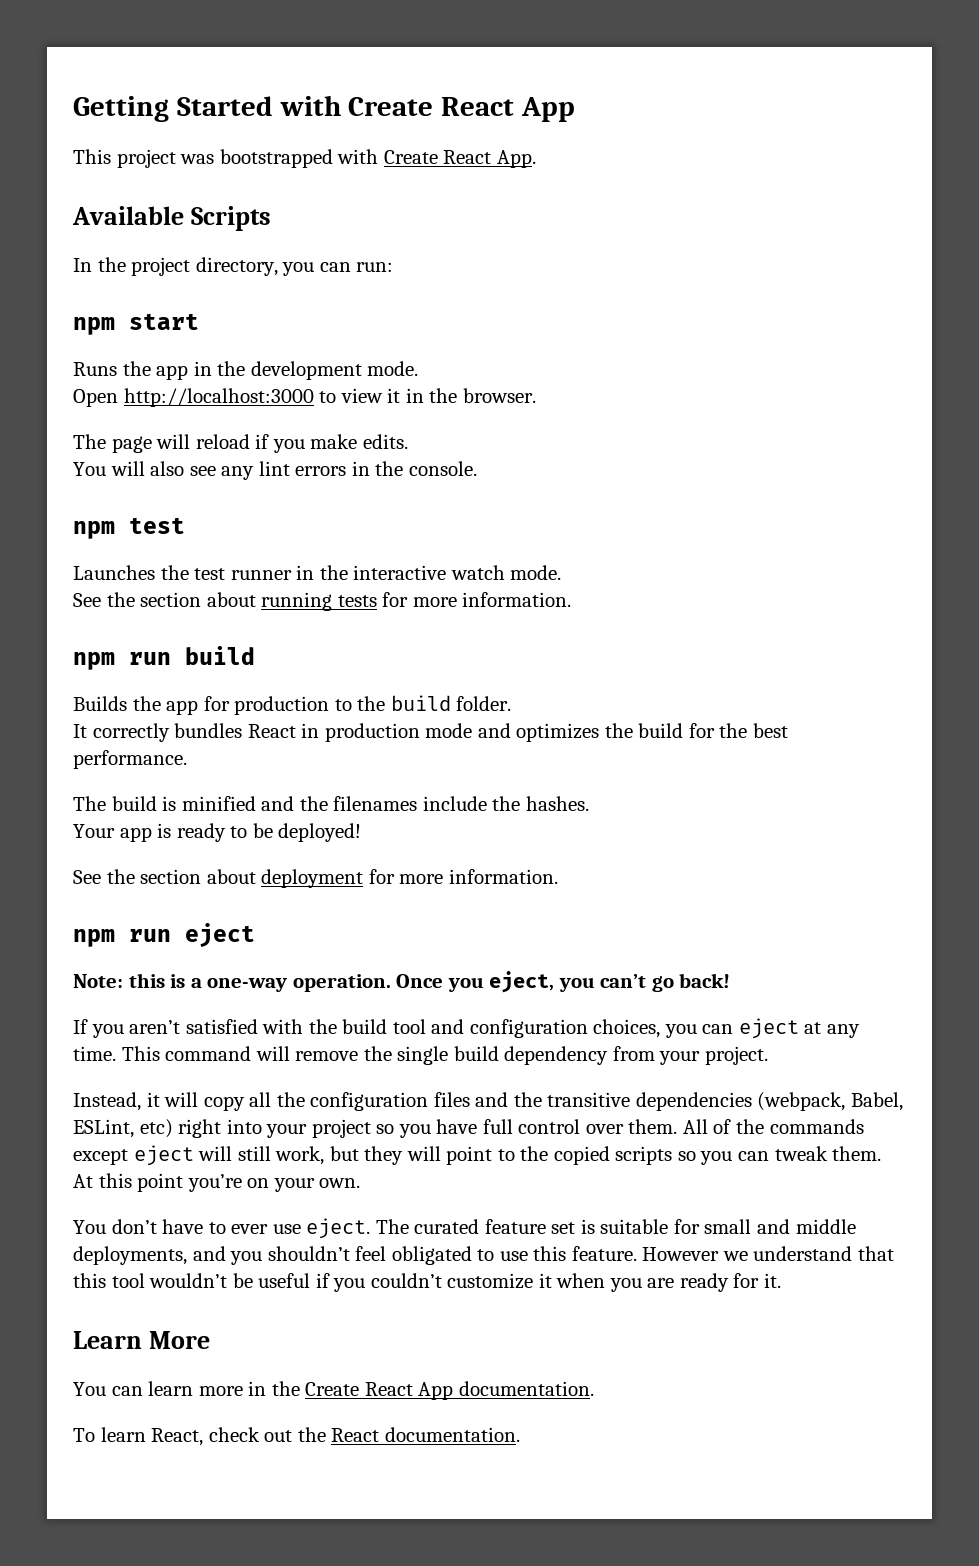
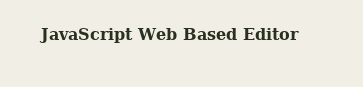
- Getting Started with Create React App
- This project was bootstrapped with Create React App.
- Available Scripts
- In the project directory, you can run:
- npm start
- Runs the app in the development mode.
- Open http://localhost:3000 to view it in the browser.
- The page will reload if you make edits.
- You will also see any lint errors in the console.
- npm test
- Launches the test runner in the interactive watch mode.
- See the section about running tests for more information.
- npm run build
- Builds the app for production to the build folder.
- It correctly bundles React in production mode and optimizes the build for the best performance.
- The build is minified and the filenames include the hashes.
- Your app is ready to be deployed!
- See the section about deployment for more information.
- npm run eject
- Note: this is a one-way operation. Once you eject, you can’t go back!
- If you aren’t satisfied with the build tool and configuration choices, you can eject at any time. This command will remove the single build dependency from your project.
- Instead, it will copy all the configuration files and the transitive dependencies (webpack, Babel, ESLint, etc) right into your project so you have full control over them. All of the commands except eject will still work, but they will point to the copied scripts so you can tweak them. At this point you’re on your own.
- You don’t have to ever use eject. The curated feature set is suitable for small and middle deployments, and you shouldn’t feel obligated to use this feature. However we understand that this tool wouldn’t be useful if you couldn’t customize it when you are ready for it.
- Learn More
- You can learn more in the Create React App documentation.
- To learn React, check out the React documentation.
+ JavaScript Web Based Editor

